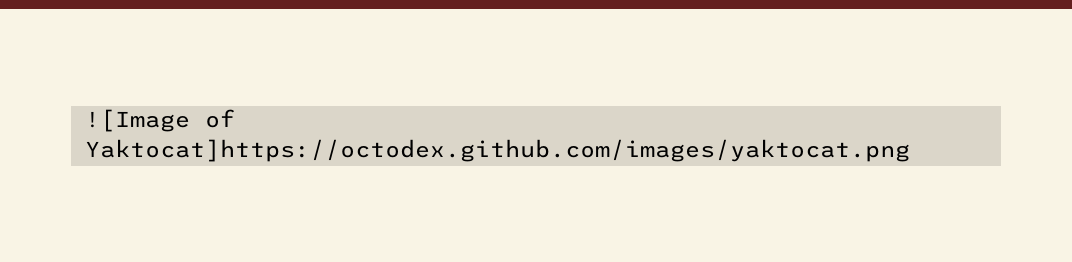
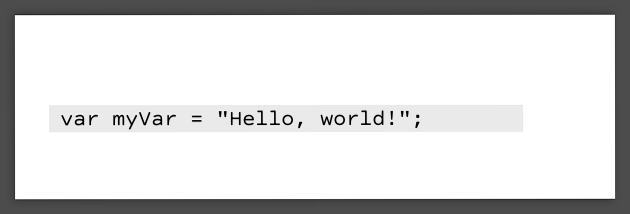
- ![Image of Yaktocat]https://octodex.github.com/images/yaktocat.png
+ var myVar = "Hello, world!";

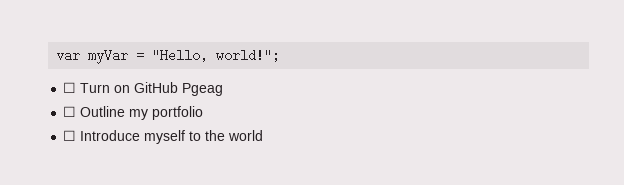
+ ☐ Turn on GitHub Pgeag
+ ☐ Outline my portfolio
+ ☐ Introduce myself to the world

